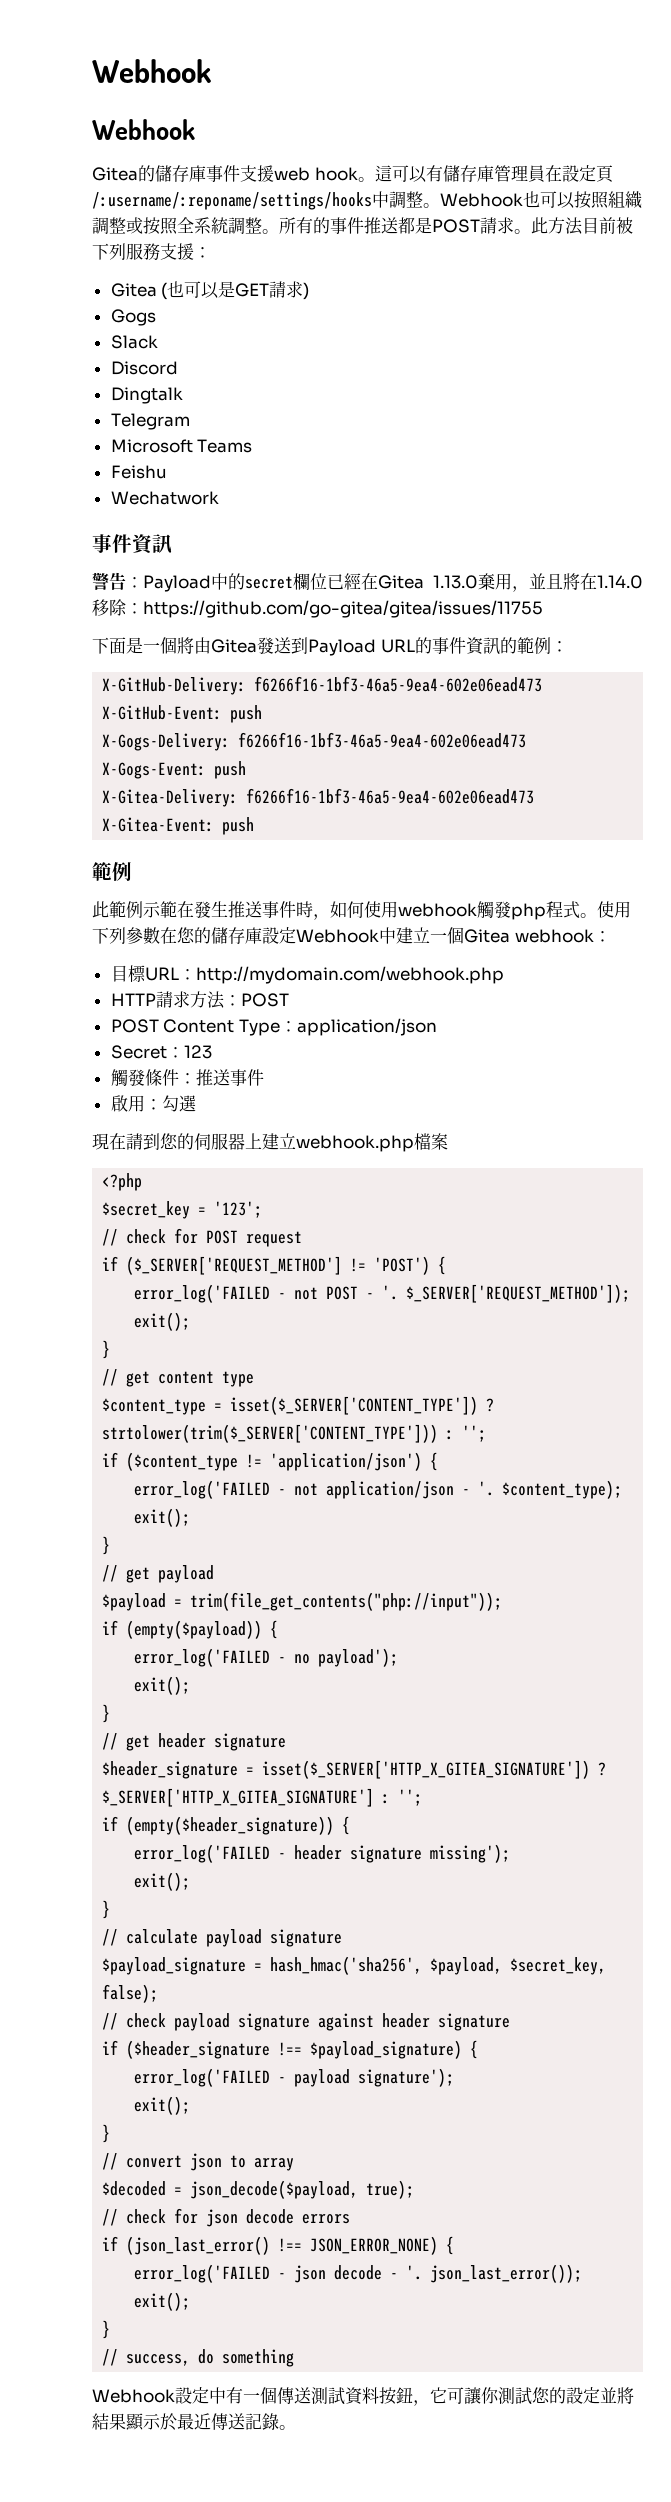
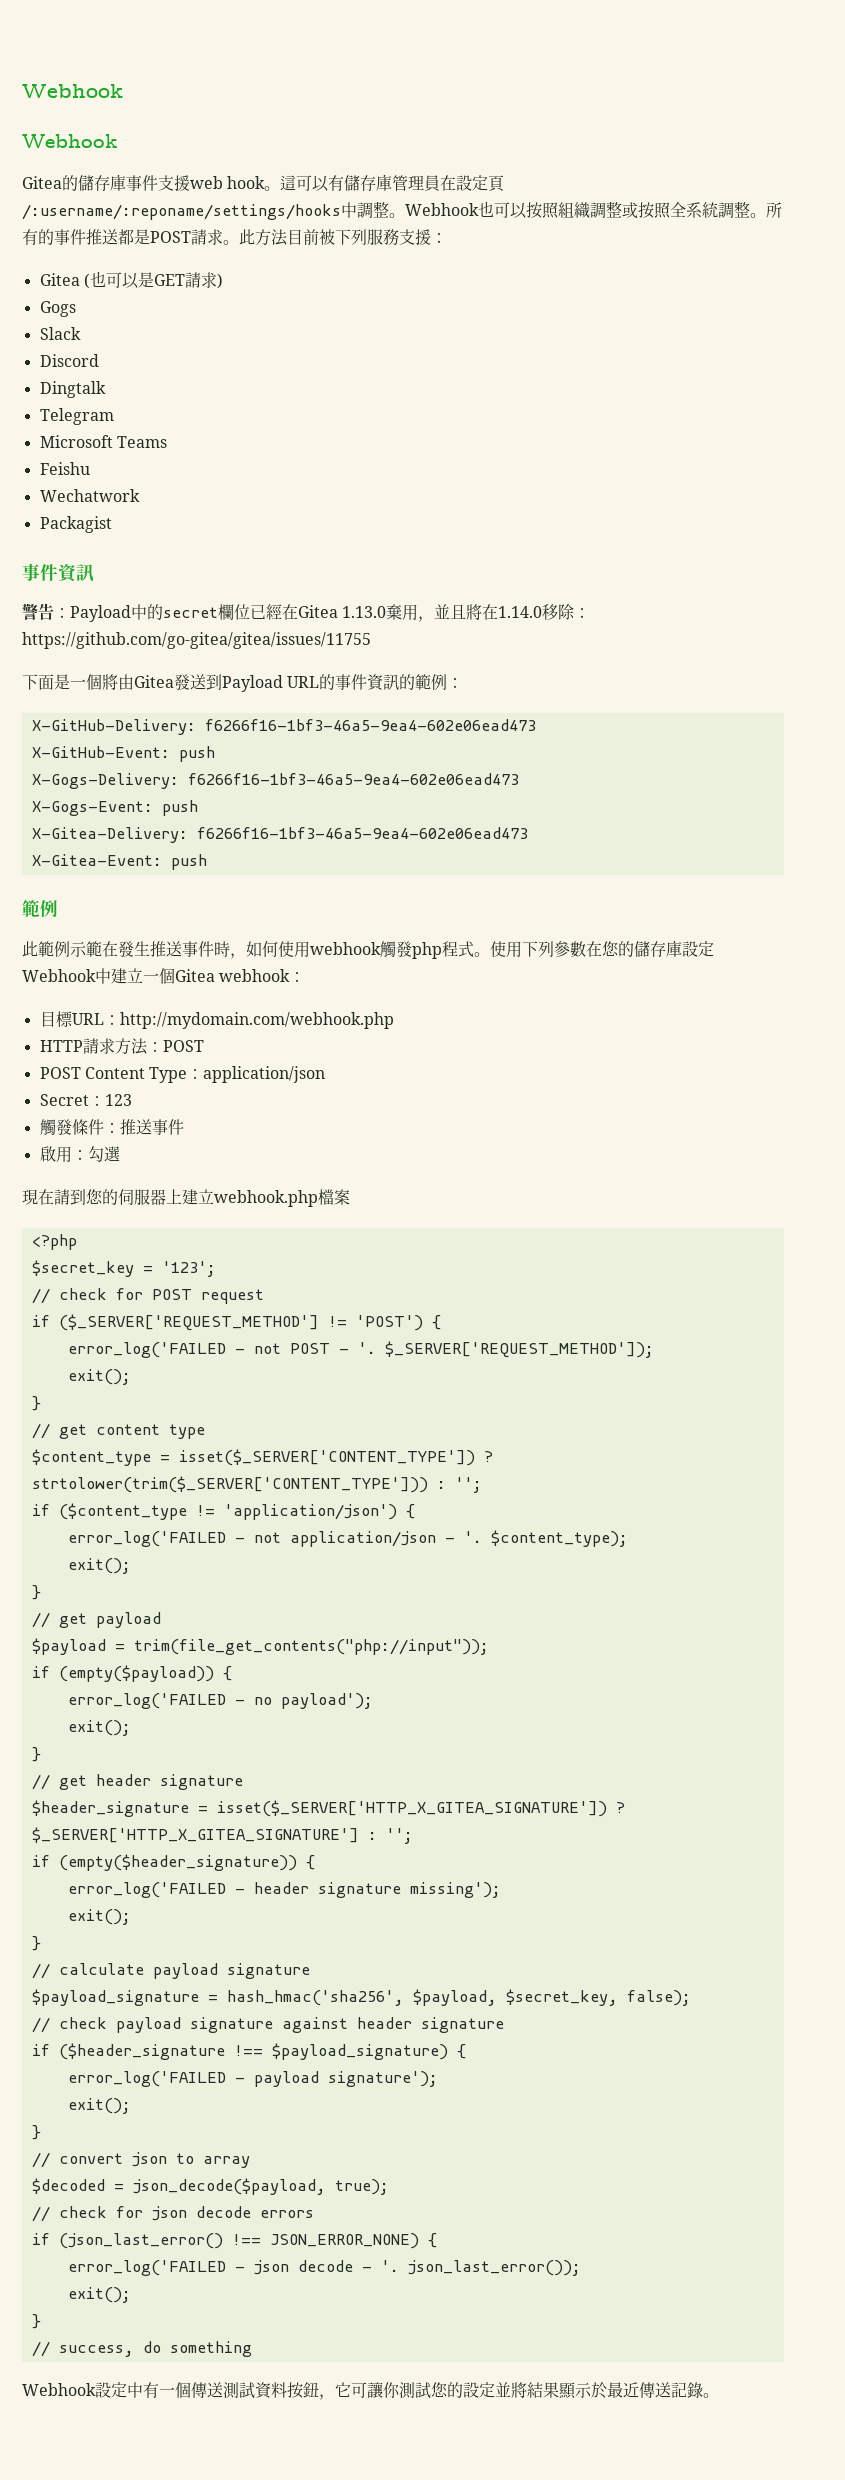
+ Packagist

